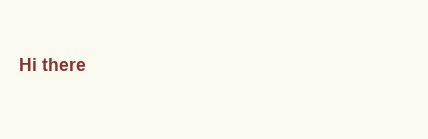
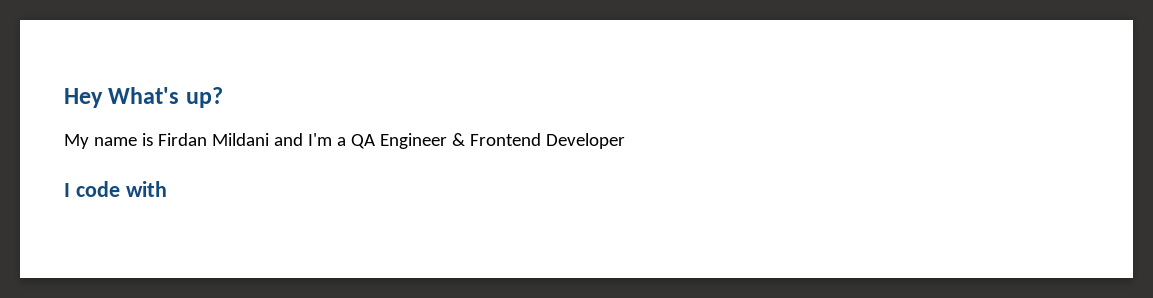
- Hi there
+ Hey What's up?
+ My name is Firdan Mildani and I'm a QA Engineer & Frontend Developer
+ I code with

